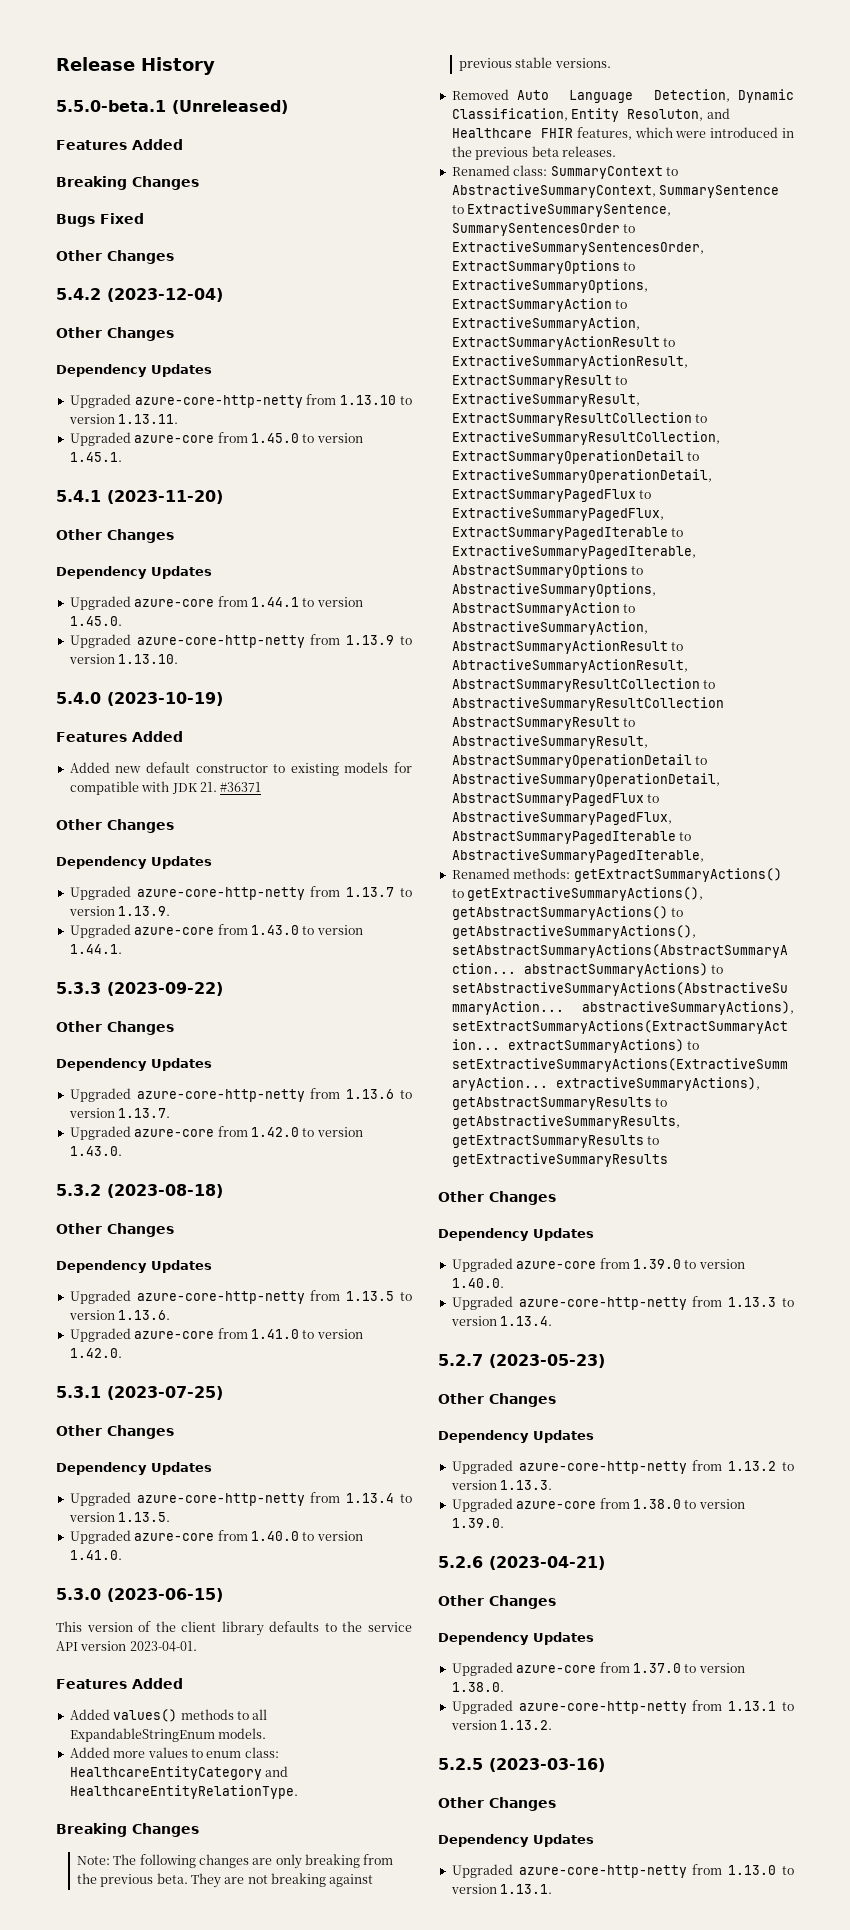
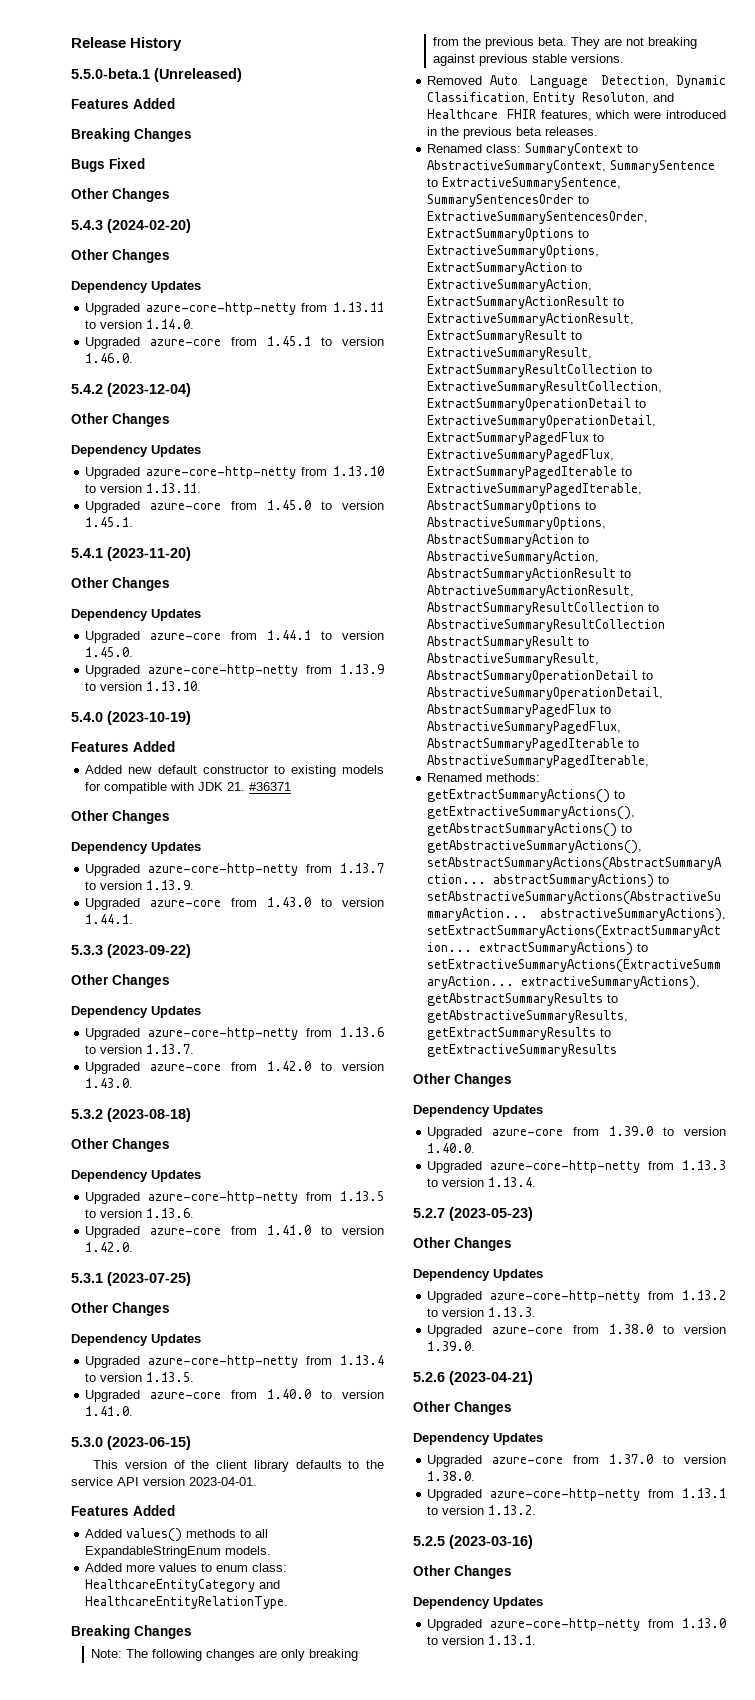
+ 5.4.3 (2024-02-20)
+ Other Changes
+ Dependency Updates
+ Upgraded azure-core-http-netty from 1.13.11 to version 1.14.0.
+ Upgraded azure-core from 1.45.1 to version 1.46.0.

